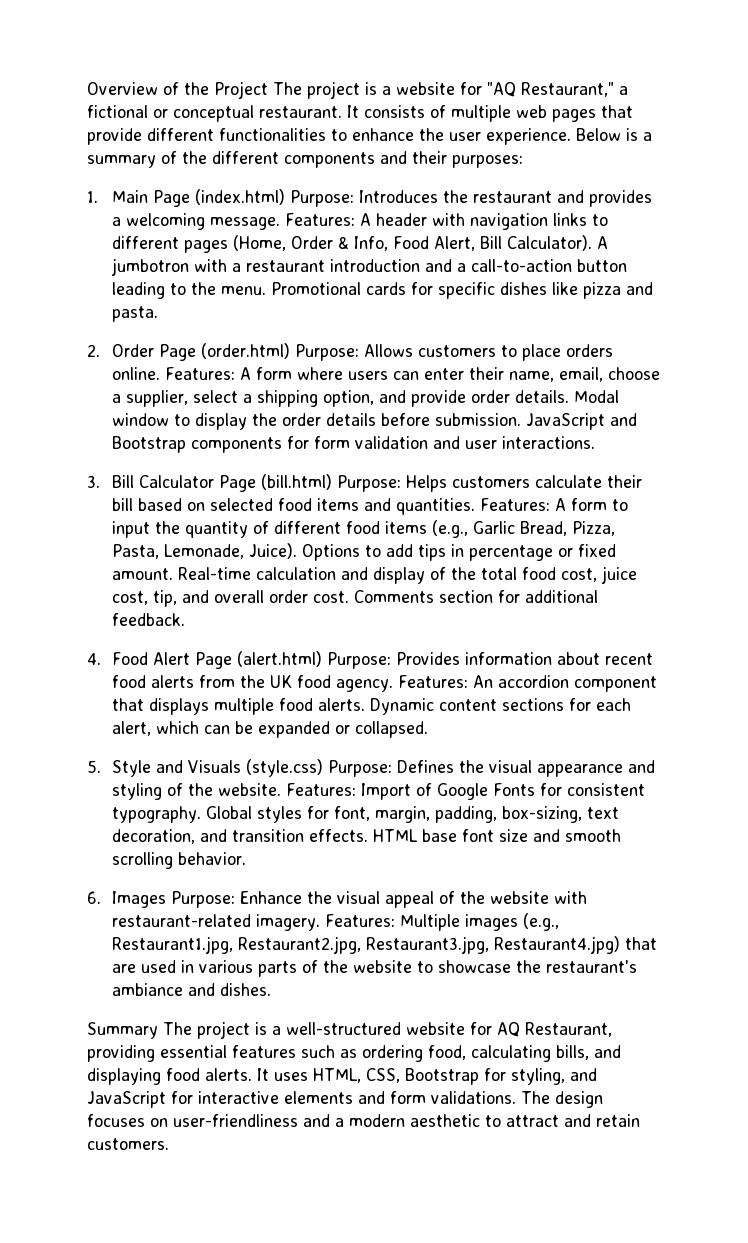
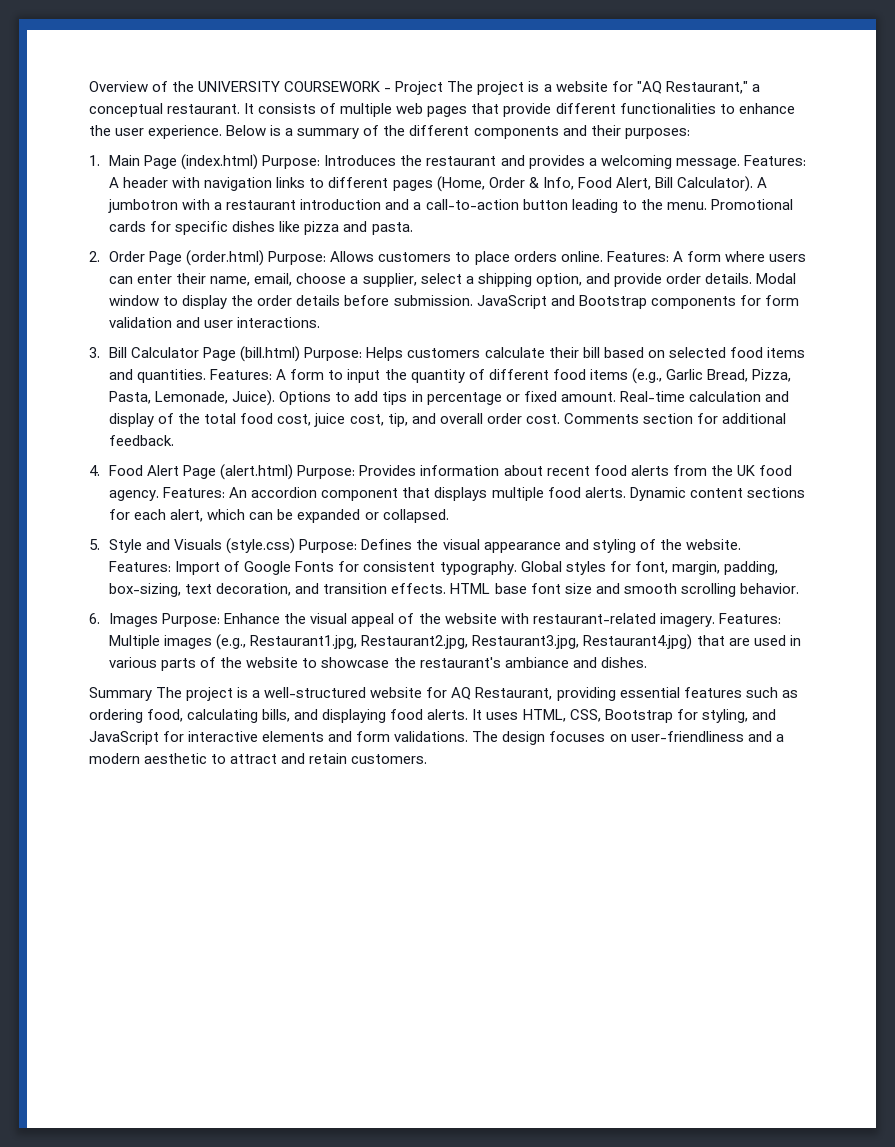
- Overview of the Project The project is a website for "AQ Restaurant," a fictional or conceptual restaurant.
+ Overview of the UNIVERSITY COURSEWORK - Project The project is a website for "AQ Restaurant," a conceptual restaurant.

